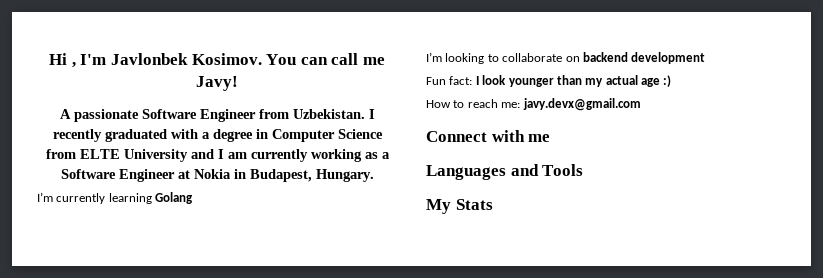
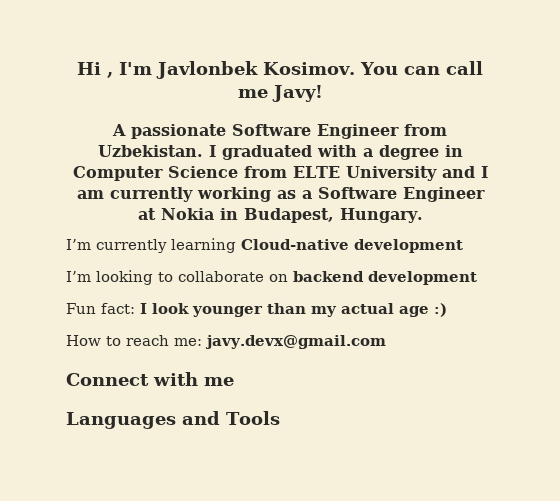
- I recently graduated with a degree in Computer Science from ELTE University and I am currently working as a Software Engineer at Nokia in Budapest, Hungary.
+ I graduated with a degree in Computer Science from ELTE University and I am currently working as a Software Engineer at Nokia in Budapest, Hungary.
- I’m currently learning Golang
+ I’m currently learning Cloud-native development
- My Stats

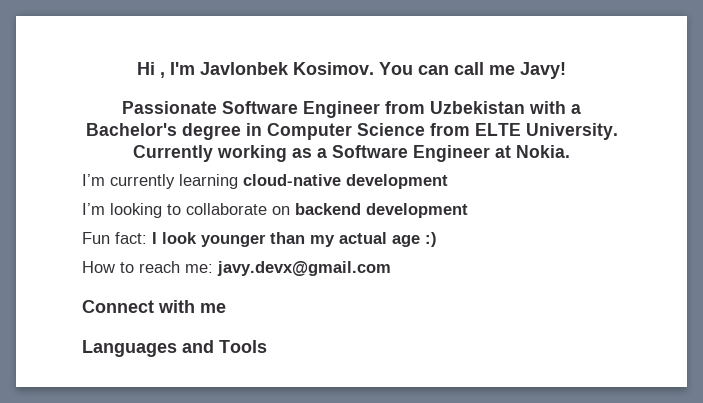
- A passionate Software Engineer from Uzbekistan. I graduated with a degree in Computer Science from ELTE University and I am currently working as a Software Engineer at Nokia in Budapest, Hungary.
+ Passionate Software Engineer from Uzbekistan with a Bachelor's degree in Computer Science from ELTE University. Currently working as a Software Engineer at Nokia.
- I’m currently learning Cloud-native development
+ I’m currently learning cloud-native development

